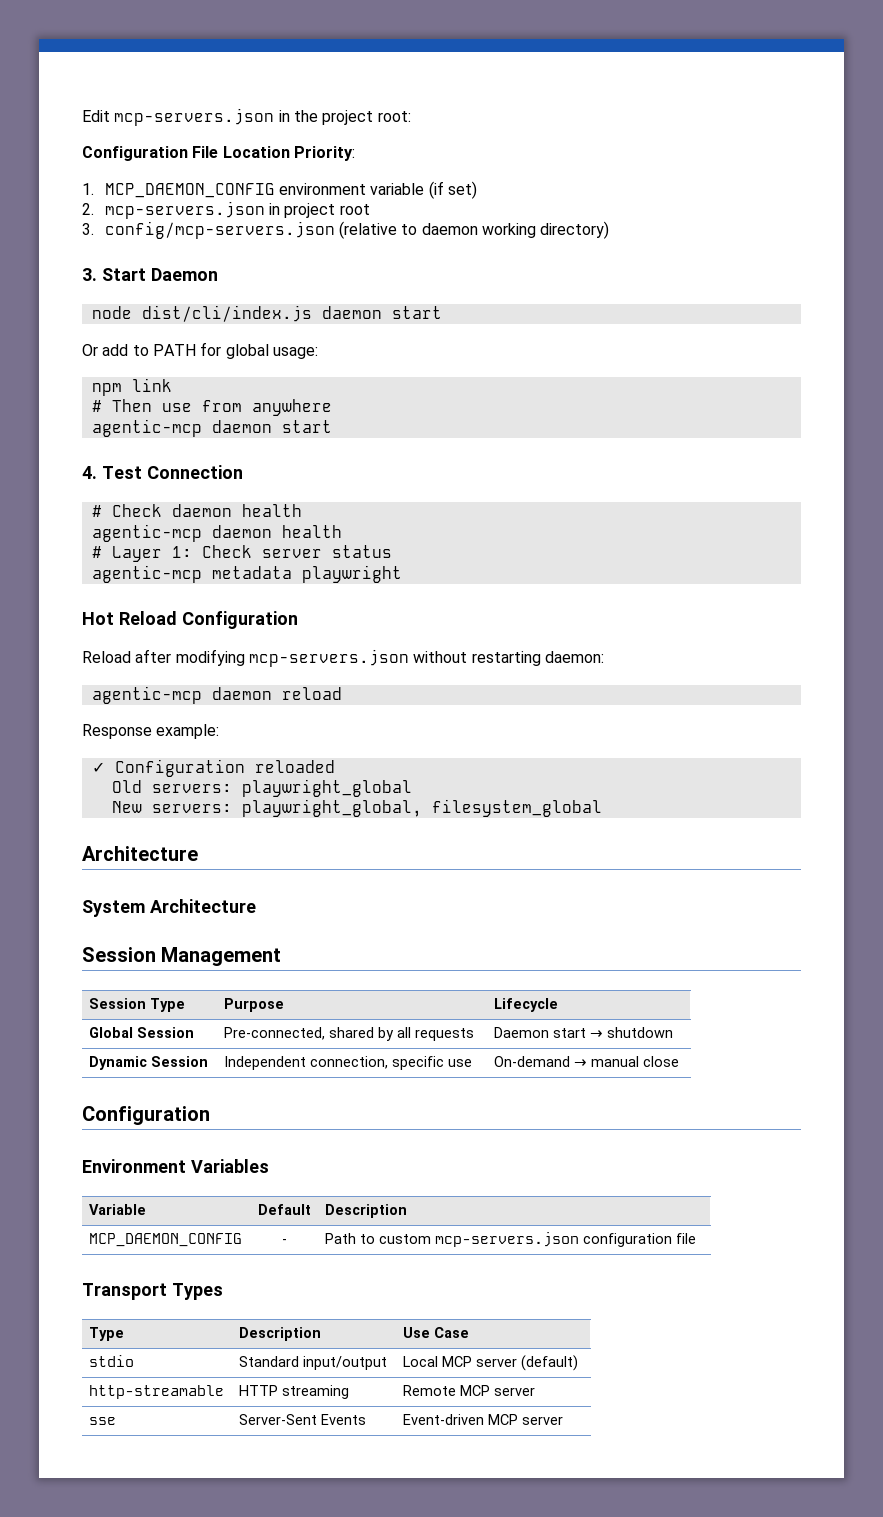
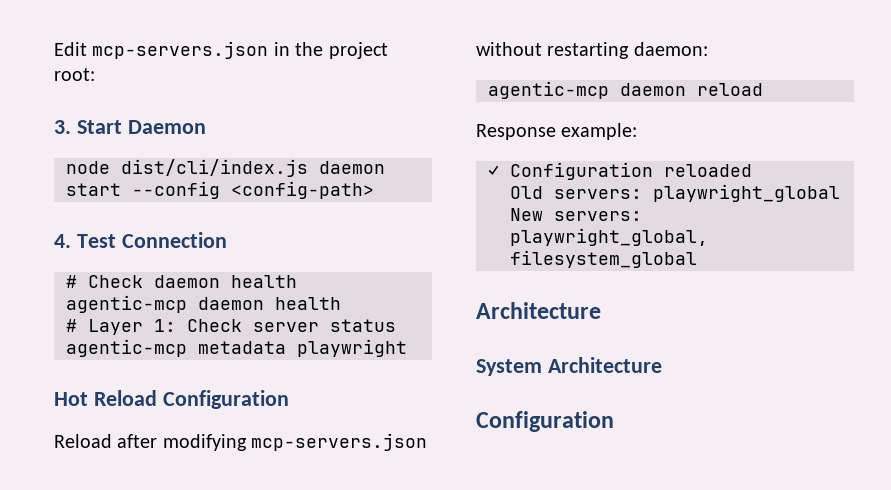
- Configuration File Location Priority:
- 1. MCP_DAEMON_CONFIG environment variable (if set)
- 2. mcp-servers.json in project root
- 3. config/mcp-servers.json (relative to daemon working directory)
- node dist/cli/index.js daemon start
- Or add to PATH for global usage:
- npm link
- # Then use from anywhere
- agentic-mcp daemon start
+ node dist/cli/index.js daemon start --config <config-path>
  System Architecture
- Session Management
- Session Type | Purpose | Lifecycle
- Global Session | Pre-connected, shared by all requests | Daemon start → shutdown
- Dynamic Session | Independent connection, specific use | On-demand → manual close
  Configuration
- Environment Variables
- Variable | Default | Description
- MCP_DAEMON_CONFIG | - | Path to custom mcp-servers.json configuration file
- Transport Types
- Type | Description | Use Case
- stdio | Standard input/output | Local MCP server (default)
- http-streamable | HTTP streaming | Remote MCP server
- sse | Server-Sent Events | Event-driven MCP server

